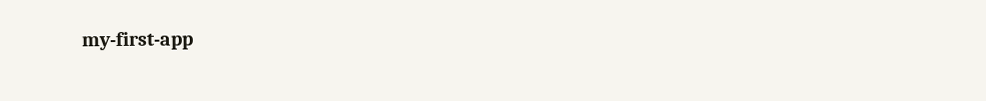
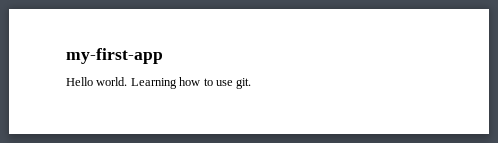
+ Hello world. Learning how to use git.

